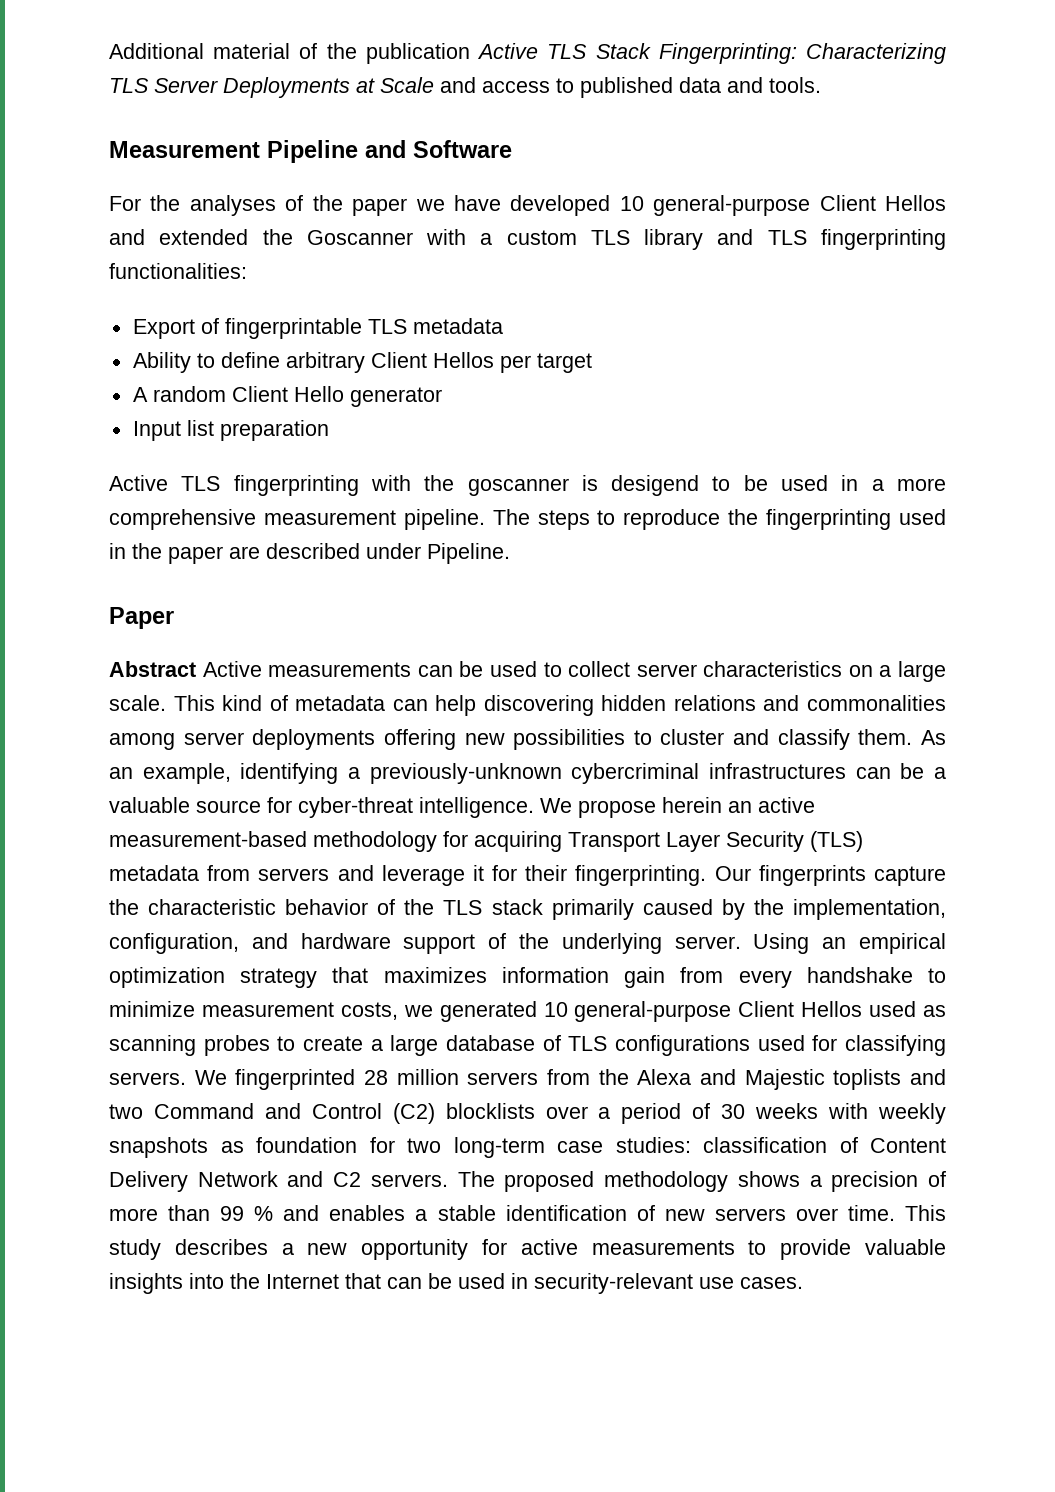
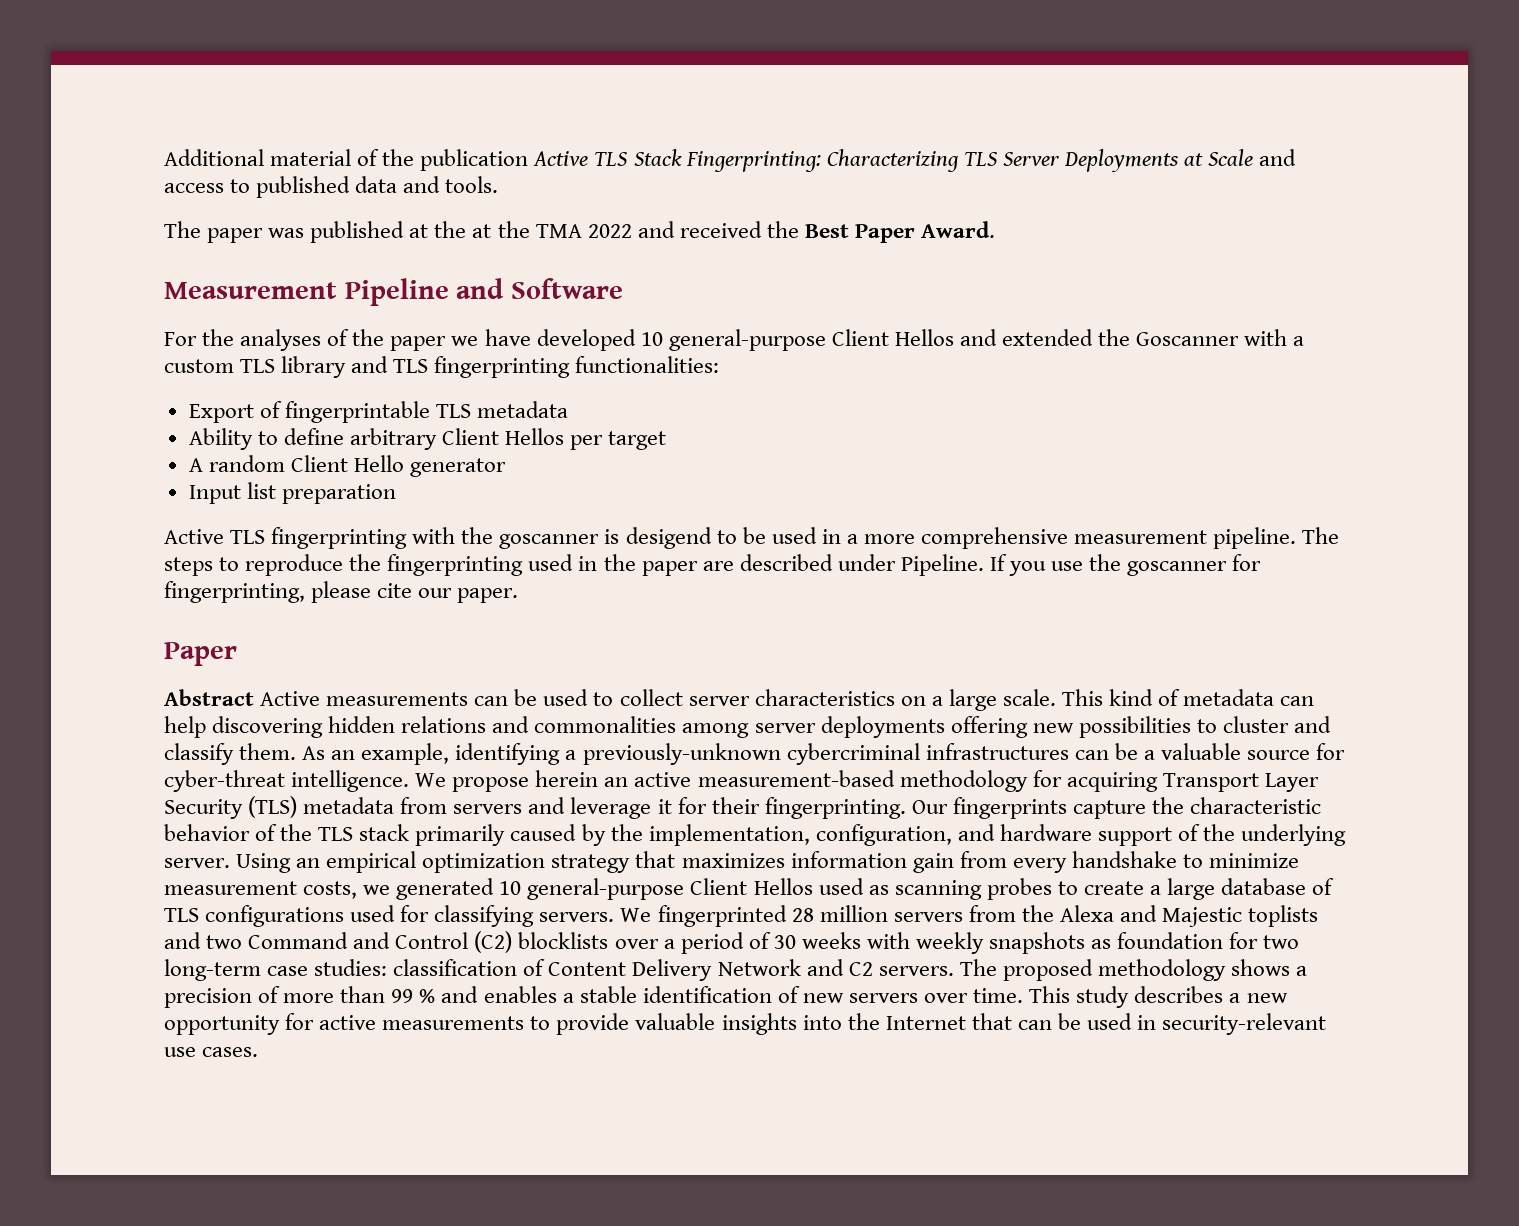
+ The paper was published at the at the TMA 2022 and received the Best Paper Award.
+ If you use the goscanner for fingerprinting, please cite our paper.

